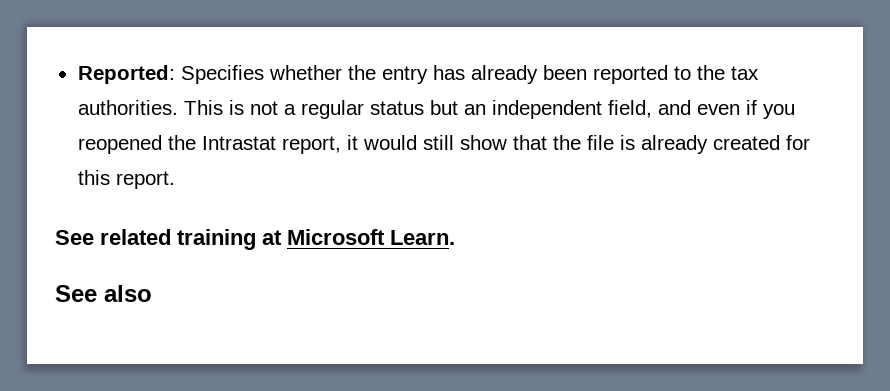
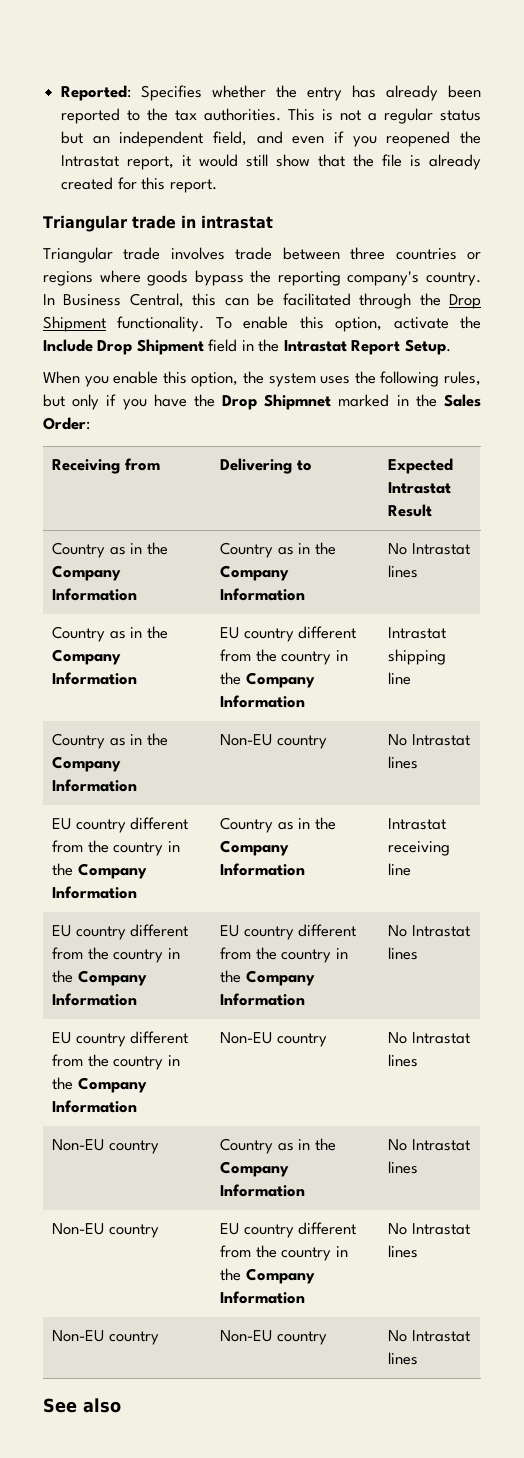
- See related training at Microsoft Learn.
+ Triangular trade in intrastat
+ Triangular trade involves trade between three countries or regions where goods bypass the reporting company's country. In Business Central, this can be facilitated through the Drop Shipment functionality. To enable this option, activate the Include Drop Shipment field in the Intrastat Report Setup.
+ When you enable this option, the system uses the following rules, but only if you have the Drop Shipmnet marked in the Sales Order:
+ Receiving from | Delivering to | Expected Intrastat Result
+ Country as in the Company Information | Country as in the Company Information | No Intrastat lines
+ Country as in the Company Information | EU country different from the country in the Company Information | Intrastat shipping line
+ Country as in the Company Information | Non-EU country | No Intrastat lines
+ EU country different from the country in the Company Information | Country as in the Company Information | Intrastat receiving line
+ EU country different from the country in the Company Information | EU country different from the country in the Company Information | No Intrastat lines
+ EU country different from the country in the Company Information | Non-EU country | No Intrastat lines
+ Non-EU country | Country as in the Company Information | No Intrastat lines
+ Non-EU country | EU country different from the country in the Company Information | No Intrastat lines
+ Non-EU country | Non-EU country | No Intrastat lines

